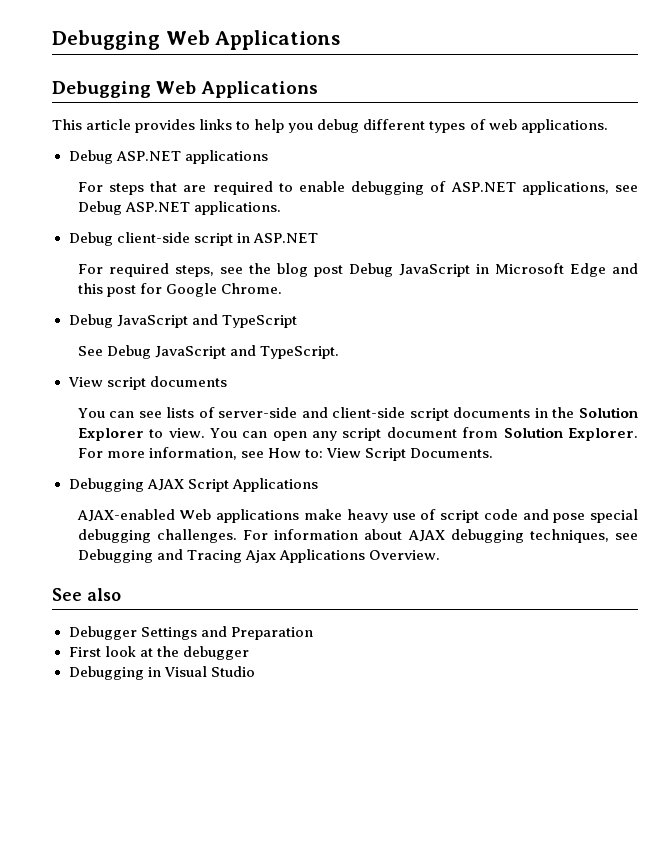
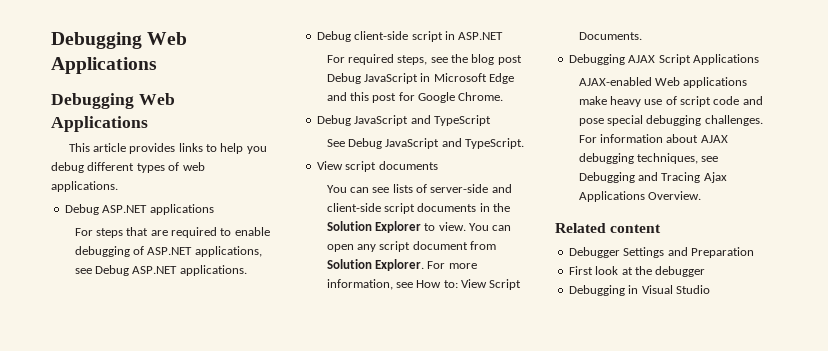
- See also
+ Related content

